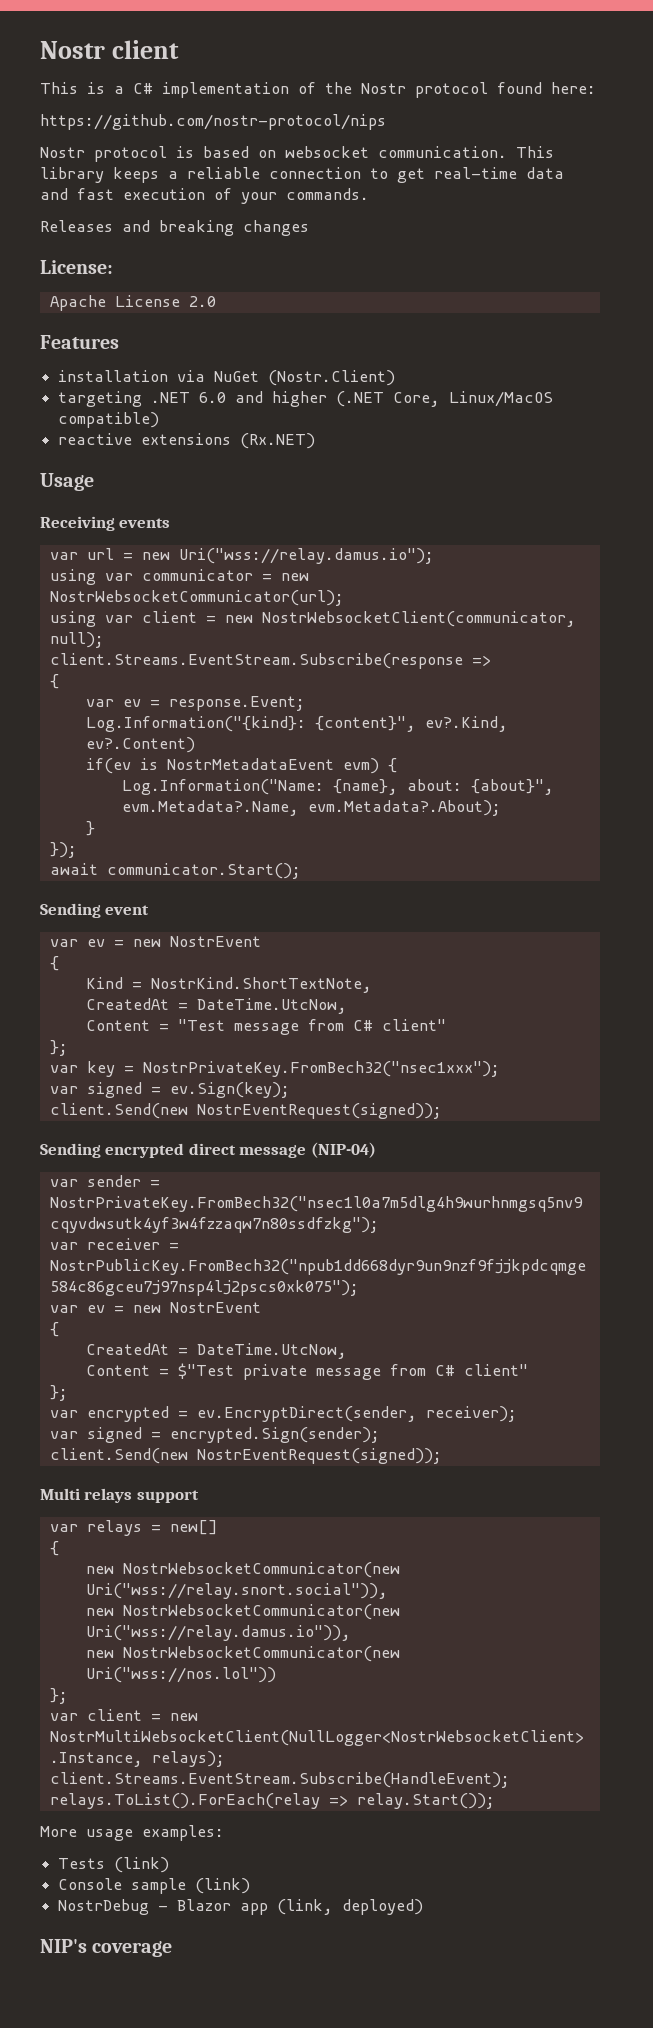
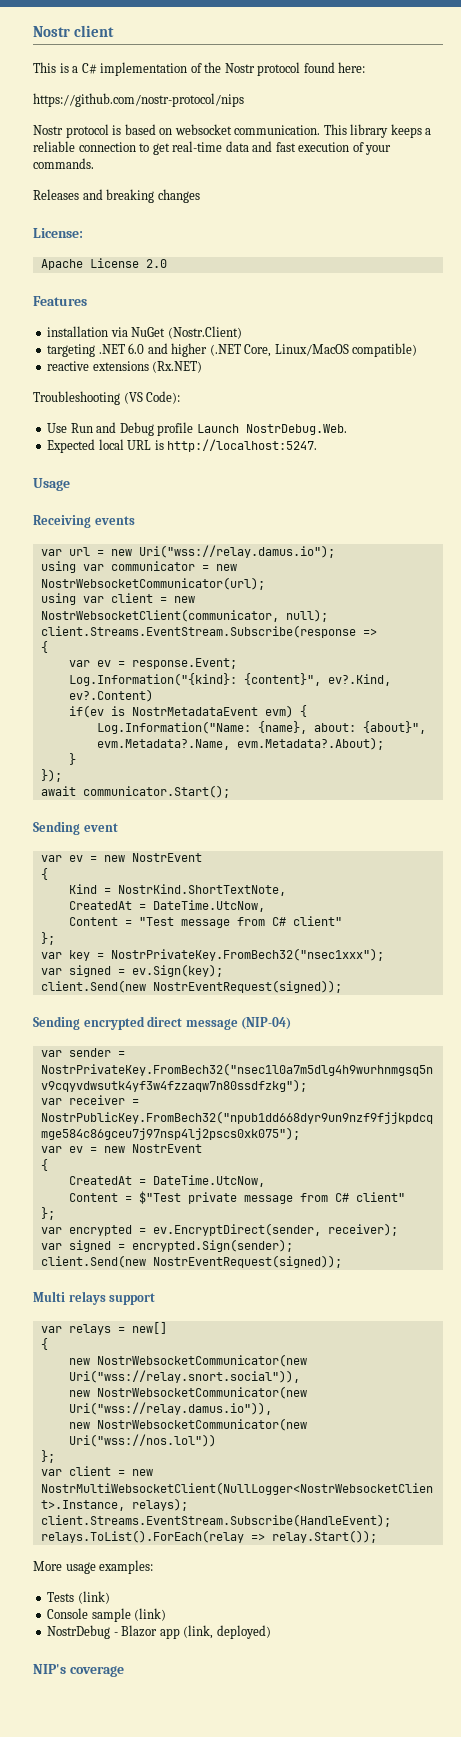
+ Troubleshooting (VS Code):
+ Use Run and Debug profile Launch NostrDebug.Web.
+ Expected local URL is http://localhost:5247.

